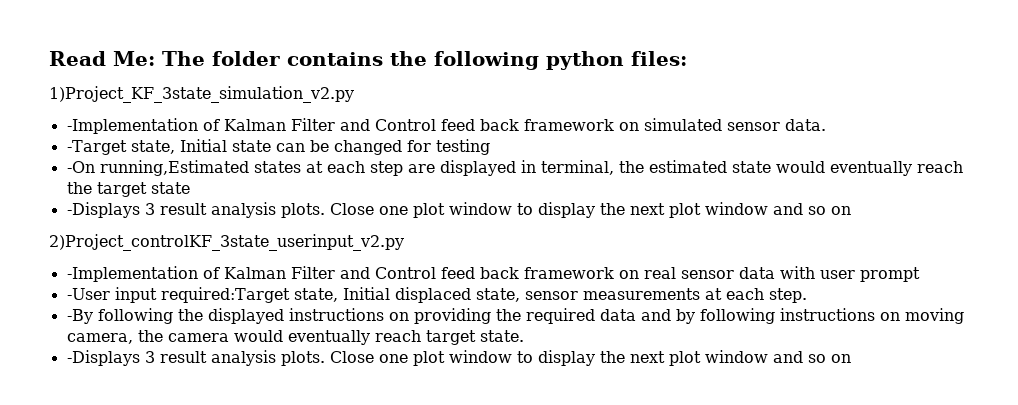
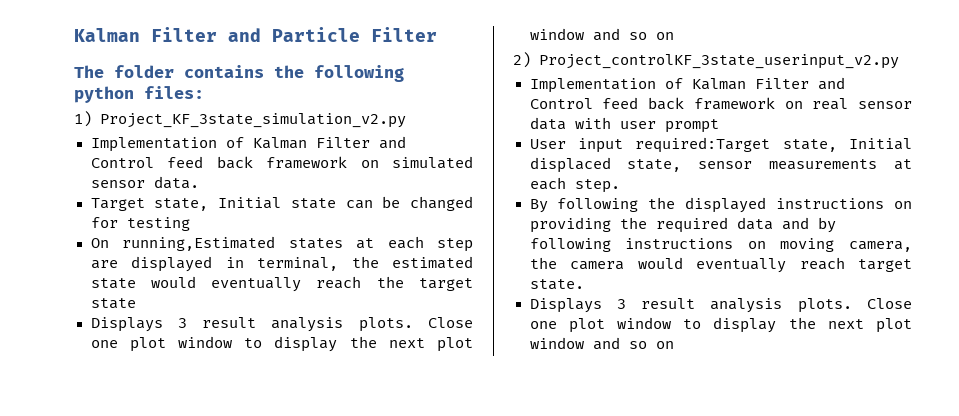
- Read Me: The folder contains the following python files:
+ Kalman Filter and Particle Filter
+ The folder contains the following python files:
- 1)Project_KF_3state_simulation_v2.py
- -Implementation of Kalman Filter and Control feed back framework on simulated sensor data.
+ 1) Project_KF_3state_simulation_v2.py
+ Implementation of Kalman Filter and Control feed back framework on simulated sensor data.
- -Target state, Initial state can be changed for testing
+ Target state, Initial state can be changed for testing
- -On running,Estimated states at each step are displayed in terminal, the estimated state would eventually reach the target state
- -Displays 3 result analysis plots.
+ On running,Estimated states at each step are displayed in terminal, the estimated state would eventually reach the target state
+ Displays 3 result analysis plots.
- 2)Project_controlKF_3state_userinput_v2.py
- -Implementation of Kalman Filter and Control feed back framework on real sensor data with user prompt
+ 2) Project_controlKF_3state_userinput_v2.py
+ Implementation of Kalman Filter and Control feed back framework on real sensor data with user prompt
- -User input required:Target state, Initial displaced state, sensor measurements at each step.
+ User input required:Target state, Initial displaced state, sensor measurements at each step.
- -By following the displayed instructions on providing the required data and by following instructions on moving camera, the camera would eventually reach target state.
- -Displays 3 result analysis plots.
+ By following the displayed instructions on providing the required data and by following instructions on moving camera, the camera would eventually reach target state.
+ Displays 3 result analysis plots.

